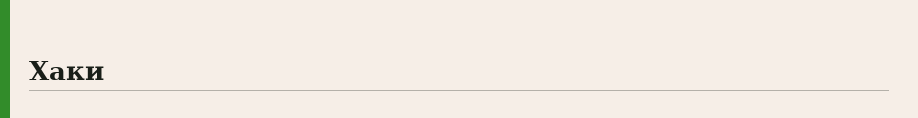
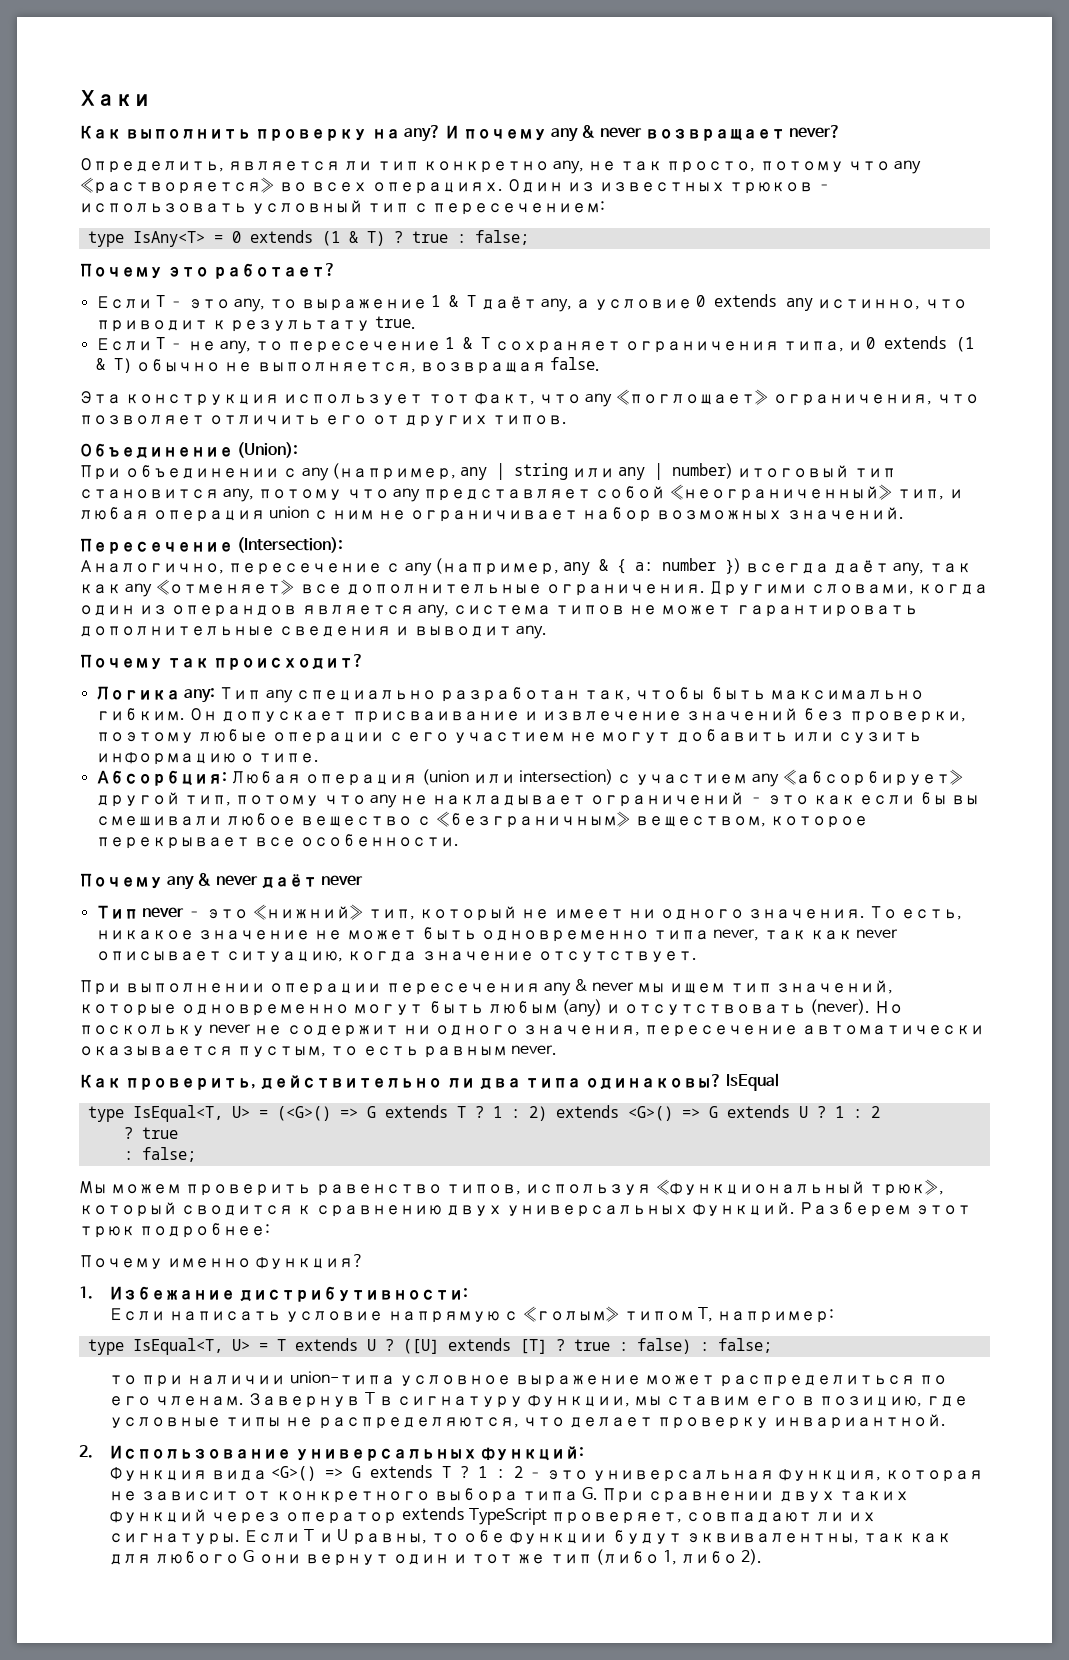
+ Как выполнить проверку на any? И почему any & never возвращает never?
+ Определить, является ли тип конкретно any, не так просто, потому что any «растворяется» во всех операциях. Один из известных трюков – использовать условный тип с пересечением:
+ type IsAny<T> = 0 extends (1 & T) ? true : false;
+ Почему это работает?
+ Если T – это any, то выражение 1 & T даёт any, а условие 0 extends any истинно, что приводит к результату true.
+ Если T – не any, то пересечение 1 & T сохраняет ограничения типа, и 0 extends (1 & T) обычно не выполняется, возвращая false.
+ Эта конструкция использует тот факт, что any «поглощает» ограничения, что позволяет отличить его от других типов.
+ Объединение (Union):
+ При объединении с any (например, any | string или any | number) итоговый тип становится any, потому что any представляет собой «неограниченный» тип, и любая операция union с ним не ограничивает набор возможных значений.
+ Пересечение (Intersection):
+ Аналогично, пересечение с any (например, any & { a: number }) всегда даёт any, так как any «отменяет» все дополнительные ограничения. Другими словами, когда один из операндов является any, система типов не может гарантировать дополнительные сведения и выводит any.
+ Почему так происходит?
+ Логика any: Тип any специально разработан так, чтобы быть максимально гибким. Он допускает присваивание и извлечение значений без проверки, поэтому любые операции с его участием не могут добавить или сузить информацию о типе.
+ Абсорбция: Любая операция (union или intersection) с участием any «абсорбирует» другой тип, потому что any не накладывает ограничений – это как если бы вы смешивали любое вещество с «безграничным» веществом, которое перекрывает все особенности.
+ Почему any & never даёт never
+ Тип never – это «нижний» тип, который не имеет ни одного значения. То есть, никакое значение не может быть одновременно типа never, так как never описывает ситуацию, когда значение отсутствует.
+ При выполнении операции пересечения any & never мы ищем тип значений, которые одновременно могут быть любым (any) и отсутствовать (never). Но поскольку never не содержит ни одного значения, пересечение автоматически оказывается пустым, то есть равным never.
+ Как проверить, действительно ли два типа одинаковы? IsEqual
+ type IsEqual<T, U> = (<G>() => G extends T ? 1 : 2) extends <G>() => G extends U ? 1 : 2
+ ? true
+ : false;
+ Мы можем проверить равенство типов, используя «функциональный трюк», который сводится к сравнению двух универсальных функций. Разберем этот трюк подробнее:
+ Почему именно функция?
+ 1. Избежание дистрибутивности:
+ Если написать условие напрямую с «голым» типом T, например:
+ type IsEqual<T, U> = T extends U ? ([U] extends [T] ? true : false) : false;
+ то при наличии union-типа условное выражение может распределиться по его членам. Завернув T в сигнатуру функции, мы ставим его в позицию, где условные типы не распределяются, что делает проверку инвариантной.
+ 2. Использование универсальных функций:
+ Функция вида <G>() => G extends T ? 1 : 2 – это универсальная функция, которая не зависит от конкретного выбора типа G. При сравнении двух таких функций через оператор extends TypeScript проверяет, совпадают ли их сигнатуры. Если T и U равны, то обе функции будут эквивалентны, так как для любого G они вернут один и тот же тип (либо 1, либо 2).

